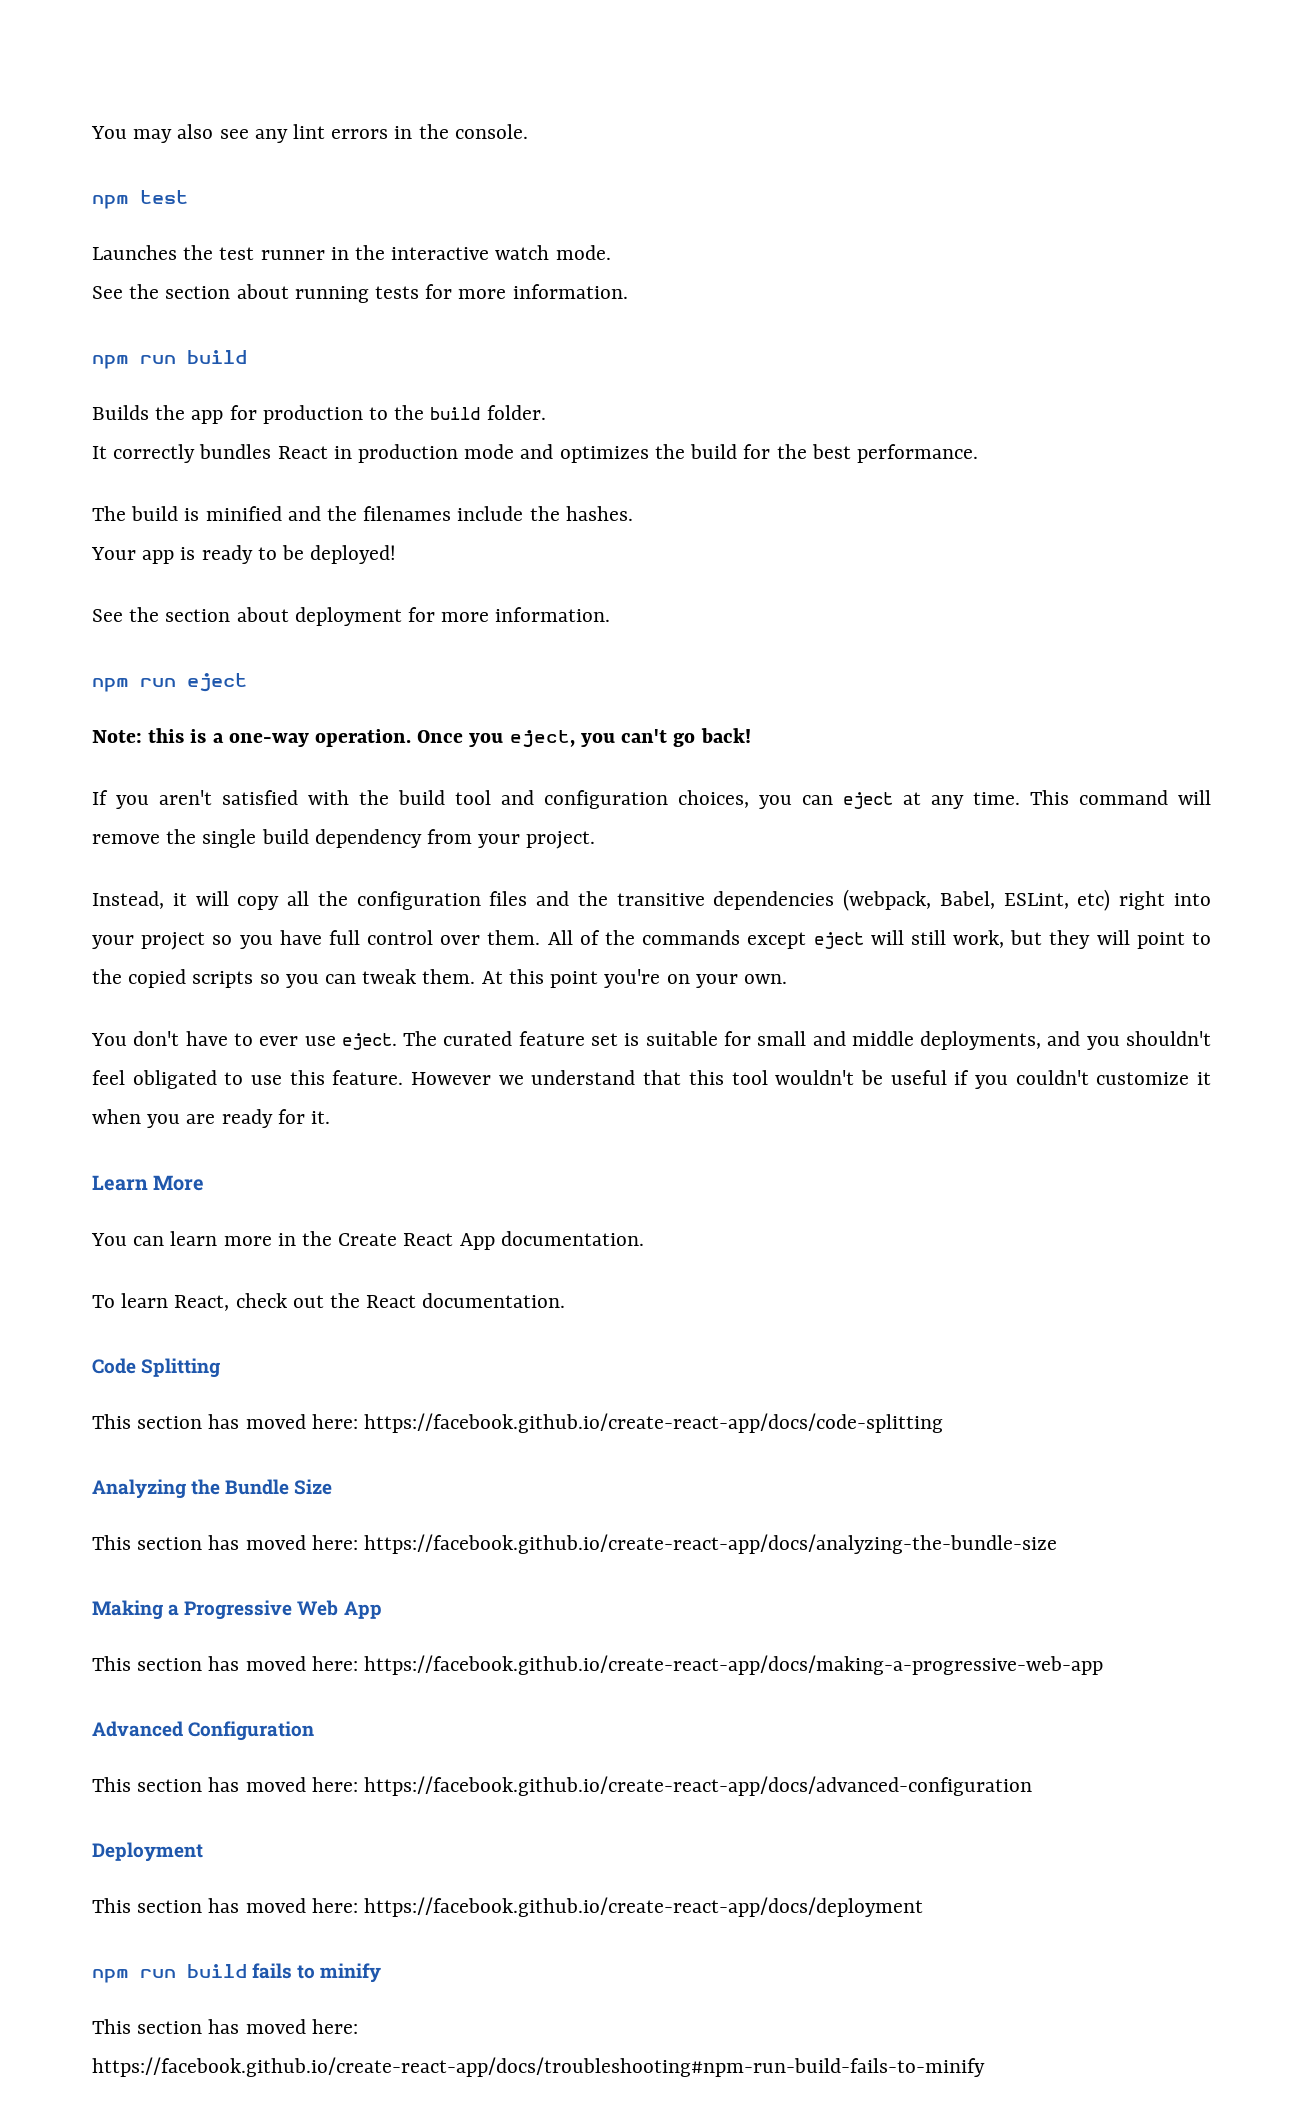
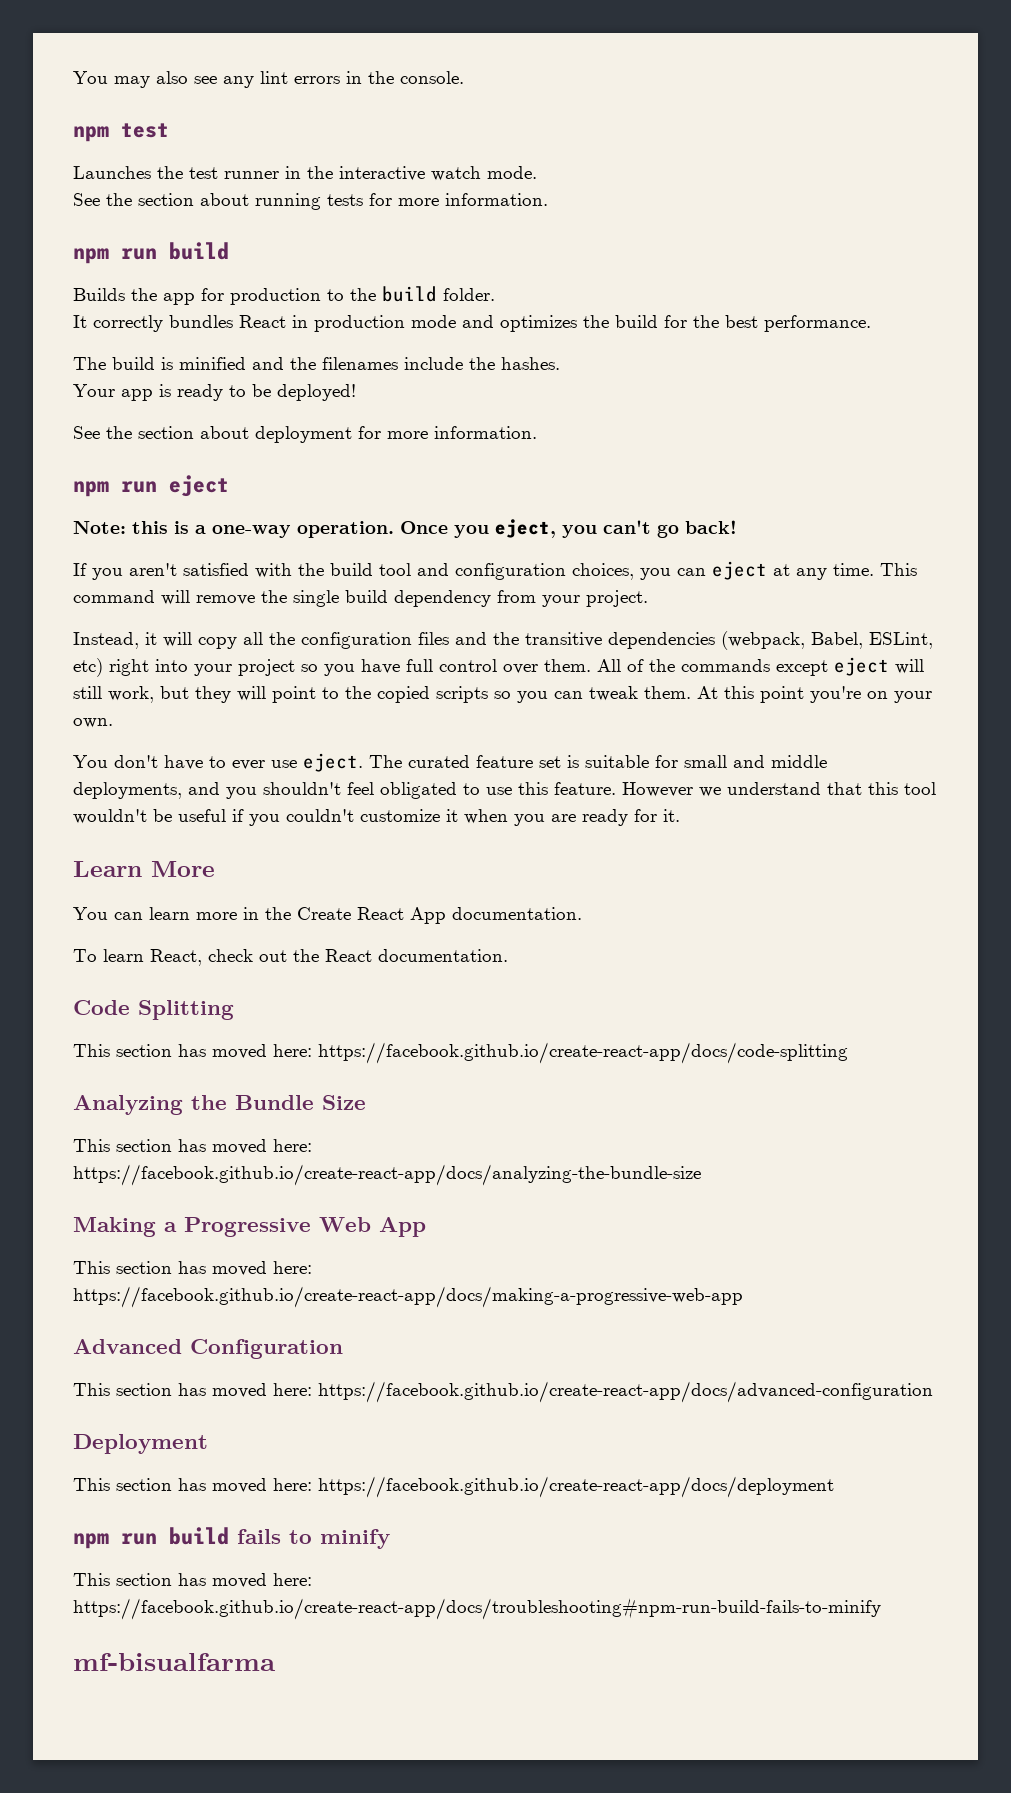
+ mf-bisualfarma

